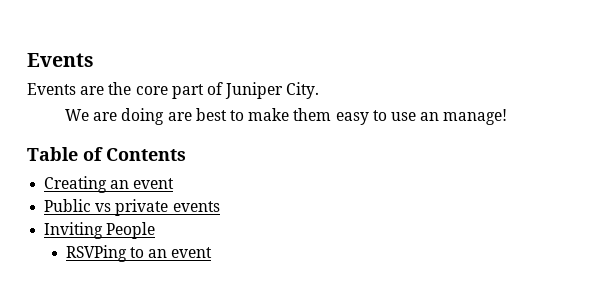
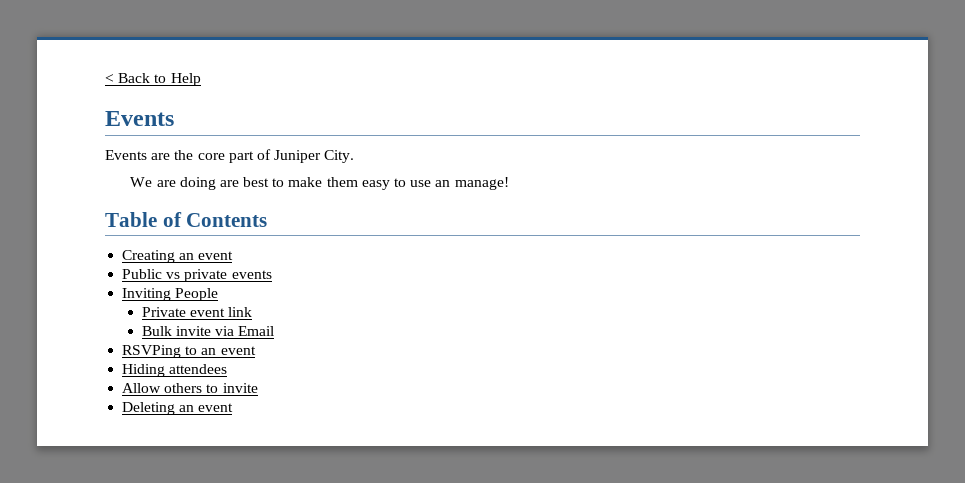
+ < Back to Help
+ Private event link
+ Bulk invite via Email
  RSVPing to an event
+ Hiding attendees
+ Allow others to invite
+ Deleting an event

